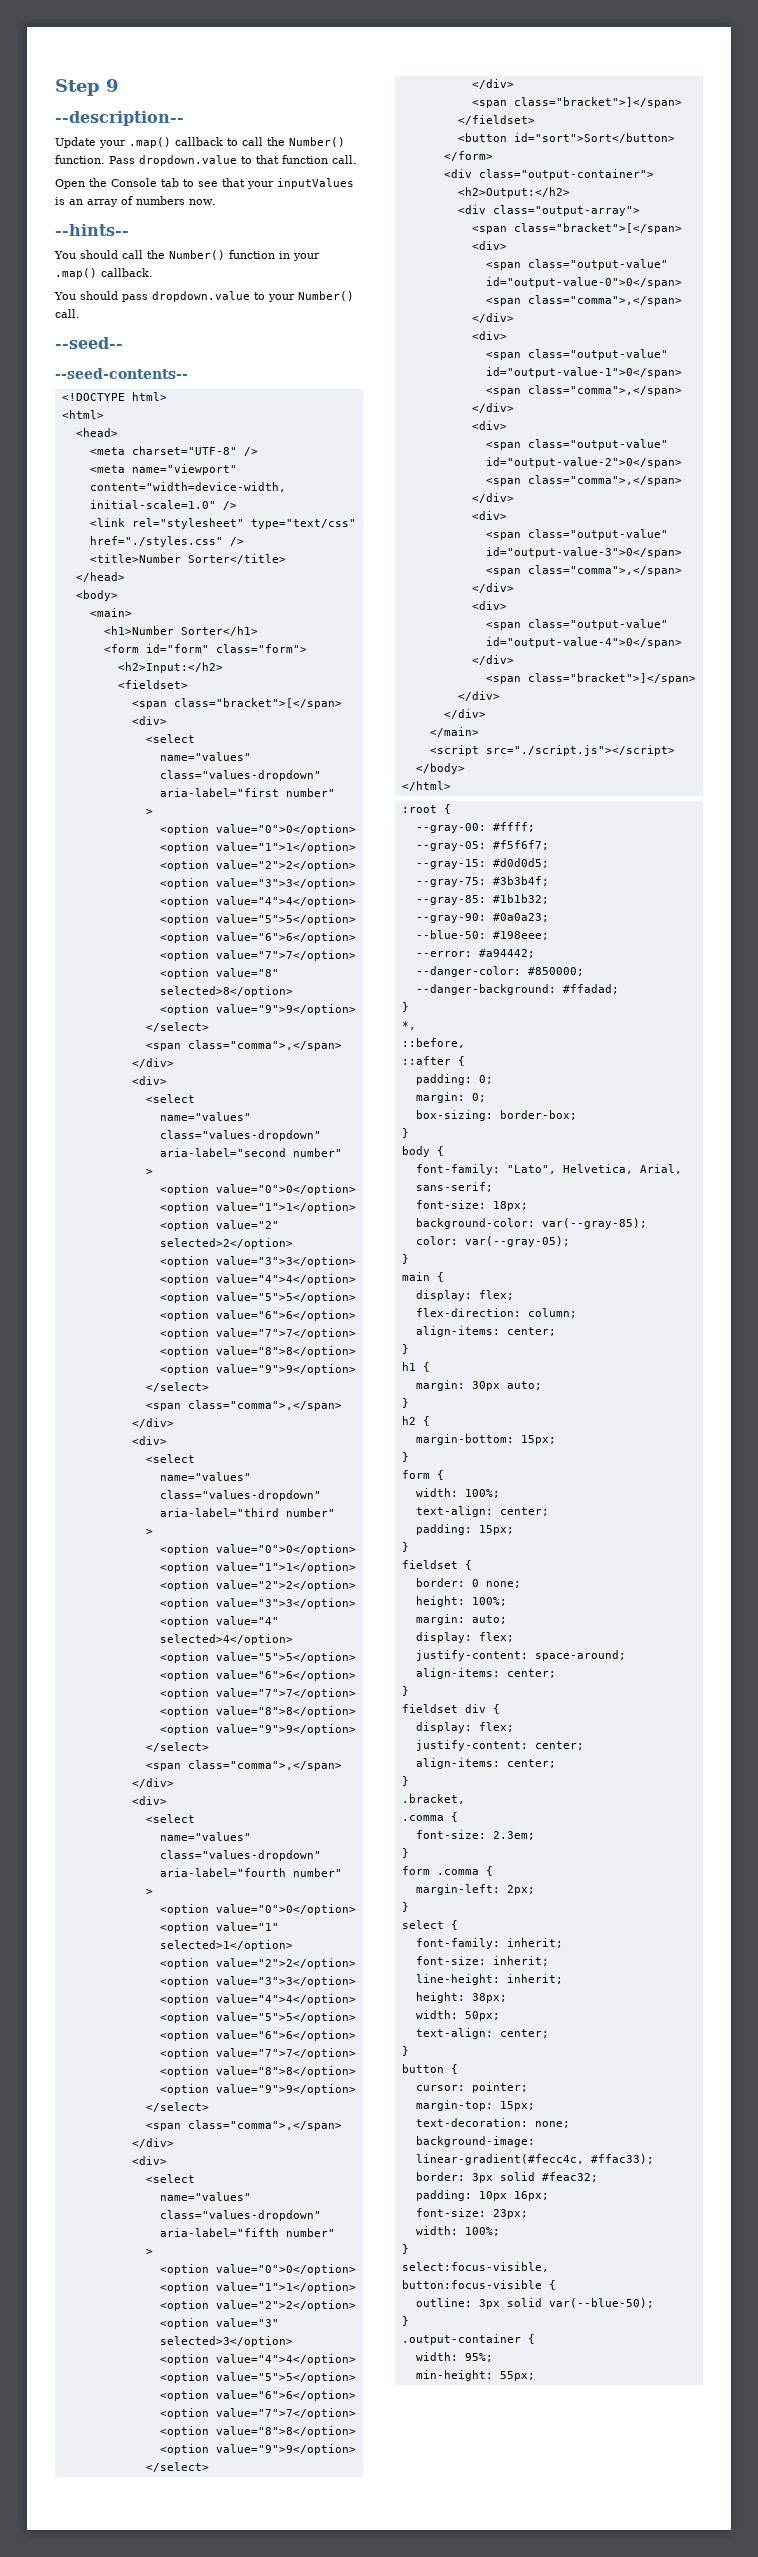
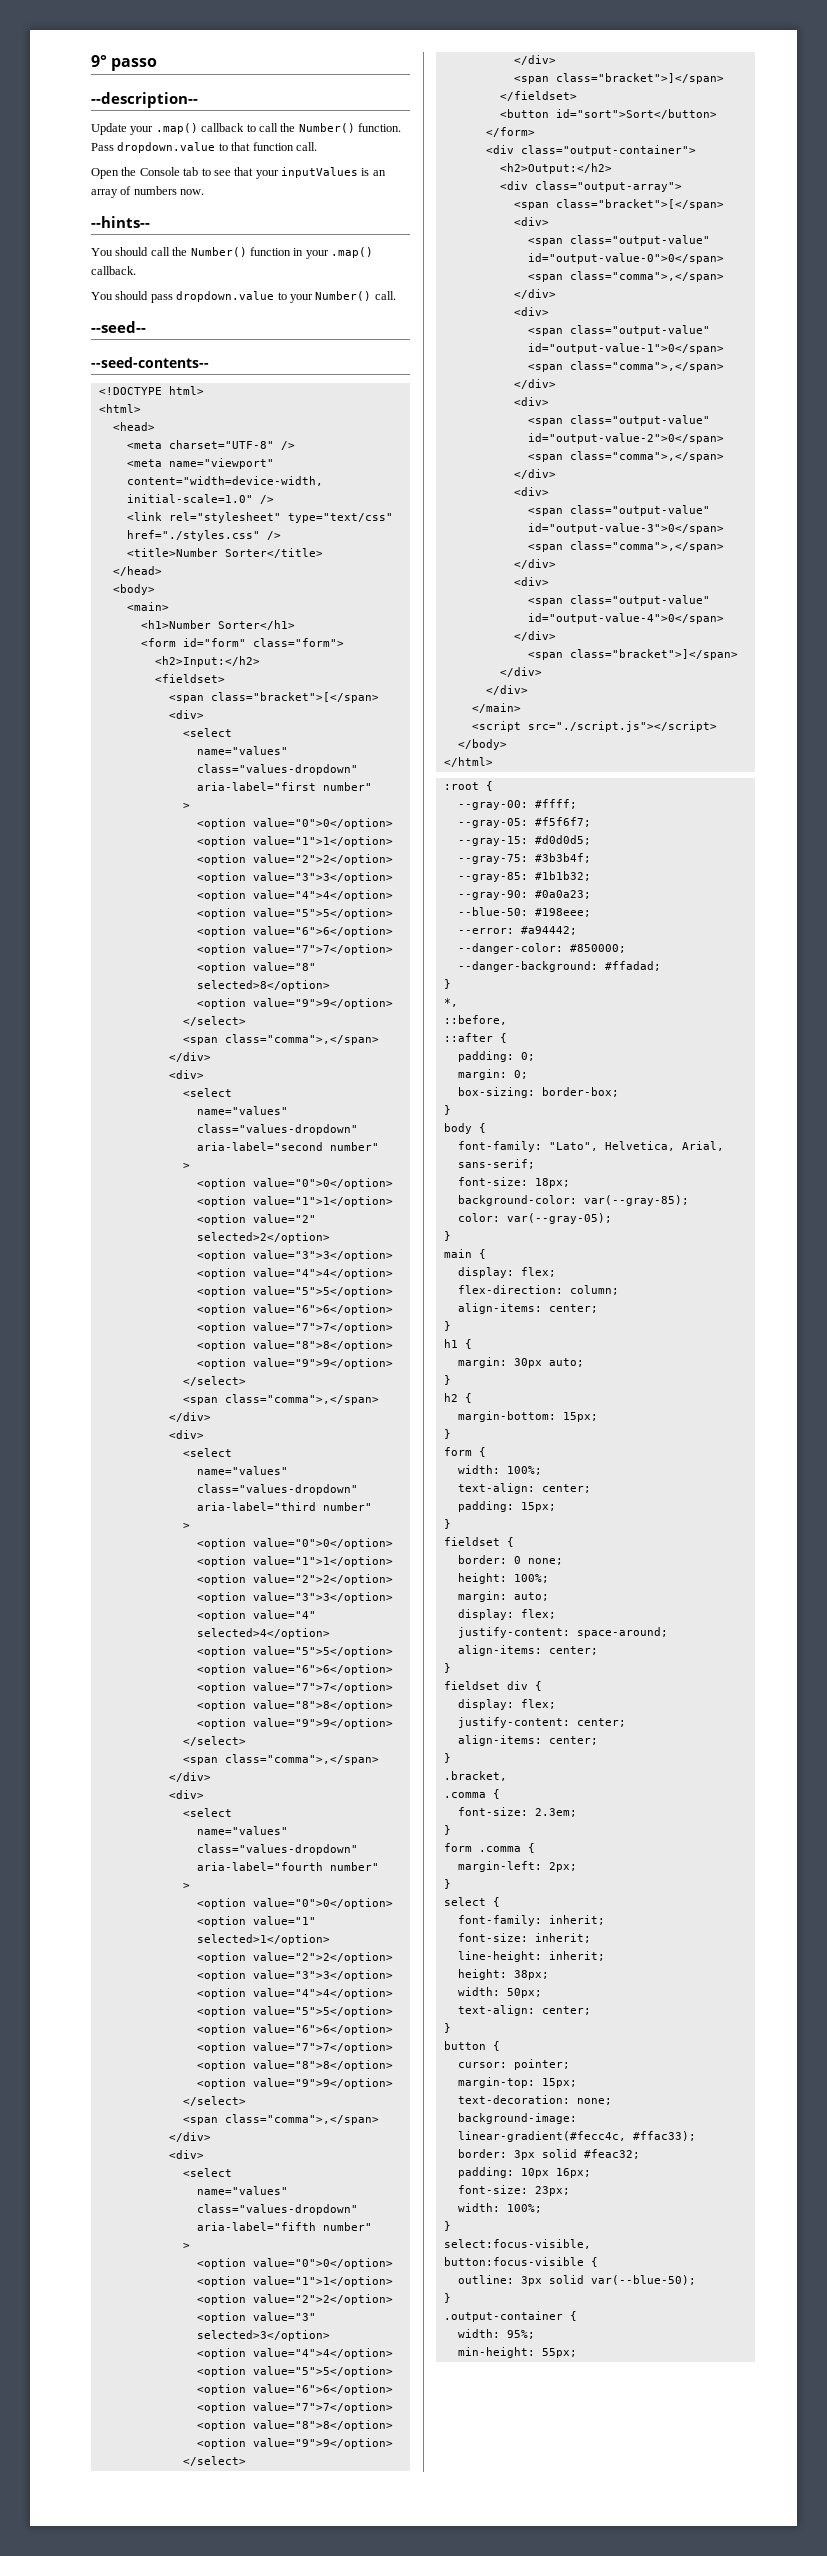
- Step 9
+ 9° passo

